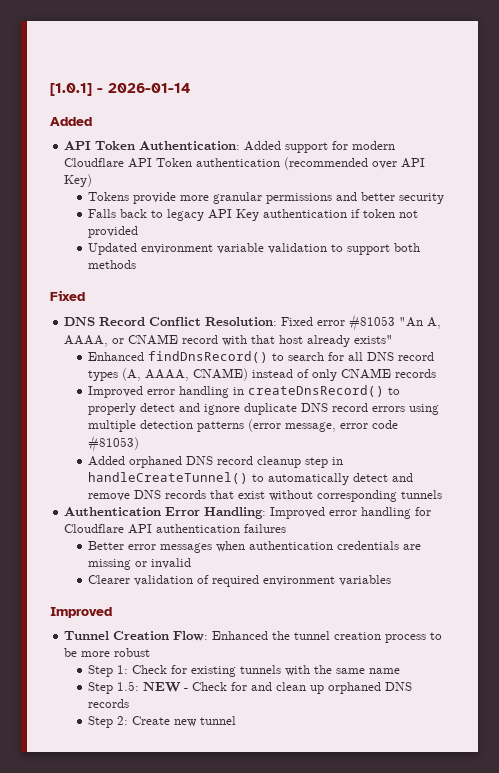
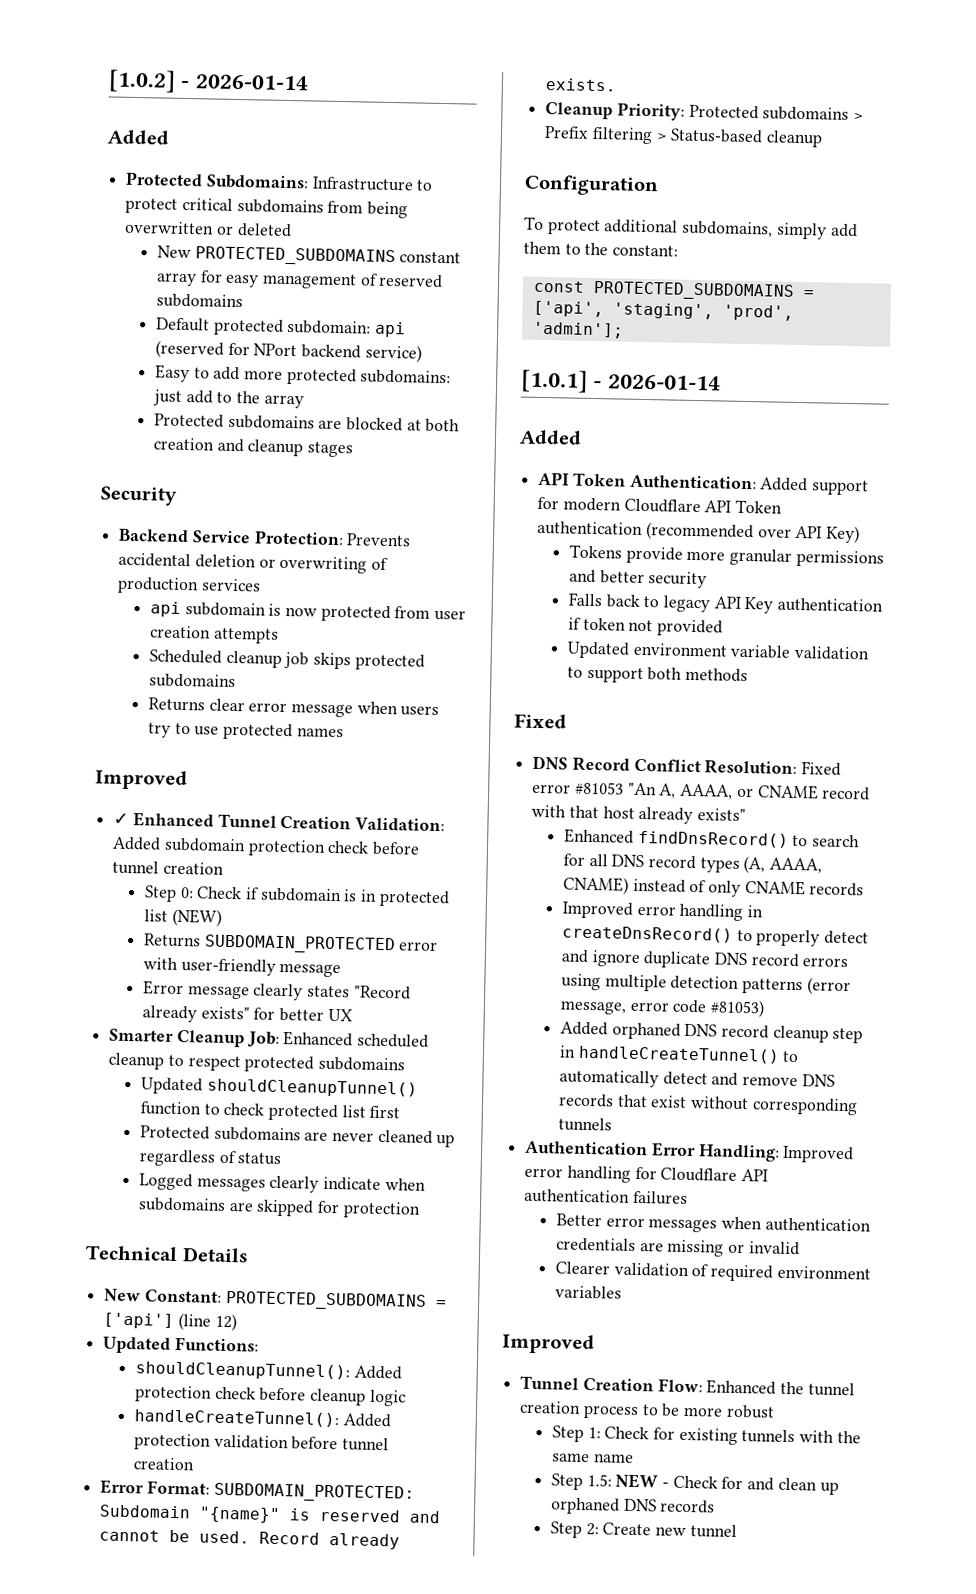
+ [1.0.2] - 2026-01-14
+ Added
+ Protected Subdomains: Infrastructure to protect critical subdomains from being overwritten or deleted
+ New PROTECTED_SUBDOMAINS constant array for easy management of reserved subdomains
+ Default protected subdomain: api (reserved for NPort backend service)
+ Easy to add more protected subdomains: just add to the array
+ Protected subdomains are blocked at both creation and cleanup stages
+ Security
+ Backend Service Protection: Prevents accidental deletion or overwriting of production services
+ api subdomain is now protected from user creation attempts
+ Scheduled cleanup job skips protected subdomains
+ Returns clear error message when users try to use protected names
+ Improved
+ ✓ Enhanced Tunnel Creation Validation: Added subdomain protection check before tunnel creation
+ Step 0: Check if subdomain is in protected list (NEW)
+ Returns SUBDOMAIN_PROTECTED error with user-friendly message
+ Error message clearly states "Record already exists" for better UX
+ Smarter Cleanup Job: Enhanced scheduled cleanup to respect protected subdomains
+ Updated shouldCleanupTunnel() function to check protected list first
+ Protected subdomains are never cleaned up regardless of status
+ Logged messages clearly indicate when subdomains are skipped for protection
+ Technical Details
+ New Constant: PROTECTED_SUBDOMAINS = ['api'] (line 12)
+ Updated Functions:
+ shouldCleanupTunnel(): Added protection check before cleanup logic
+ handleCreateTunnel(): Added protection validation before tunnel creation
+ Error Format: SUBDOMAIN_PROTECTED: Subdomain "{name}" is reserved and cannot be used. Record already exists.
+ Cleanup Priority: Protected subdomains > Prefix filtering > Status-based cleanup
+ Configuration
+ To protect additional subdomains, simply add them to the constant:
+ const PROTECTED_SUBDOMAINS = ['api', 'staging', 'prod', 'admin'];

